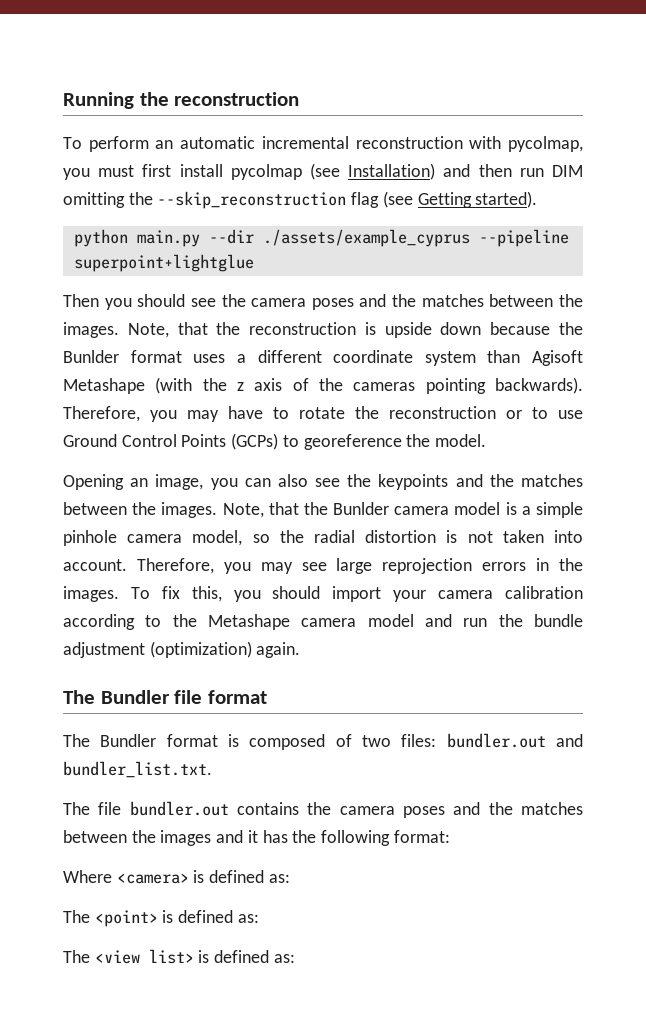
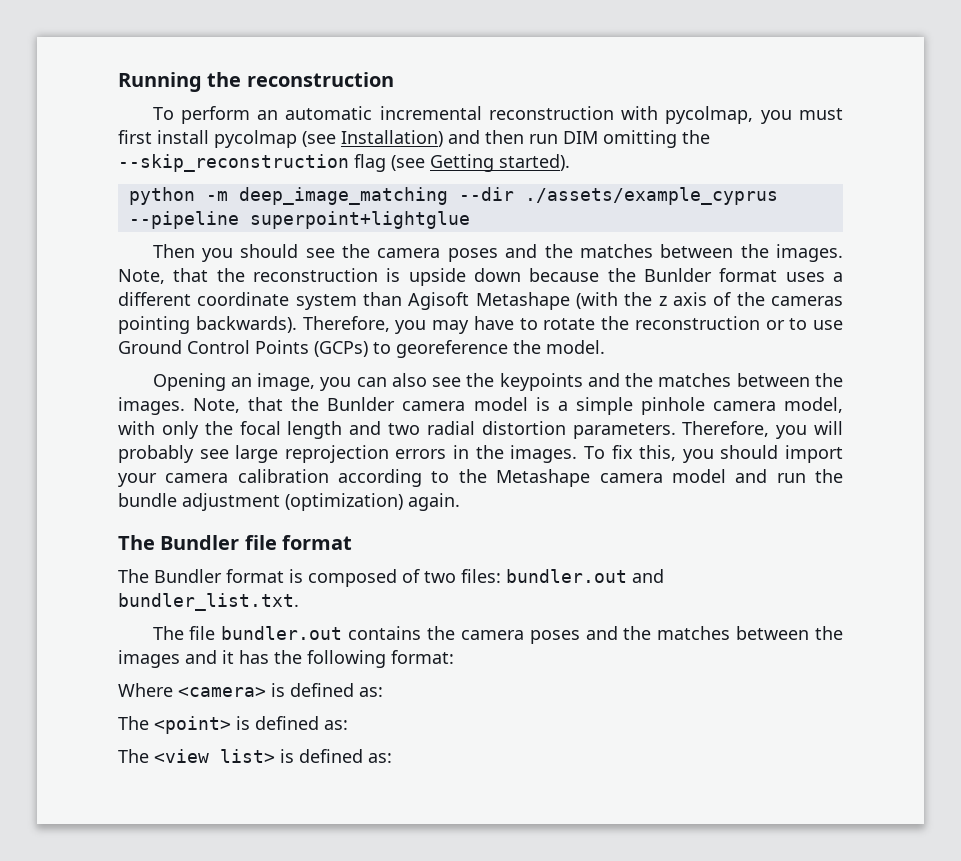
- python main.py --dir ./assets/example_cyprus --pipeline superpoint+lightglue
+ python -m deep_image_matching --dir ./assets/example_cyprus --pipeline superpoint+lightglue
- Note, that the Bunlder camera model is a simple pinhole camera model, so the radial distortion is not taken into account. Therefore, you may see large reprojection errors in the images.
+ Note, that the Bunlder camera model is a simple pinhole camera model, with only the focal length and two radial distortion parameters. Therefore, you will probably see large reprojection errors in the images.

